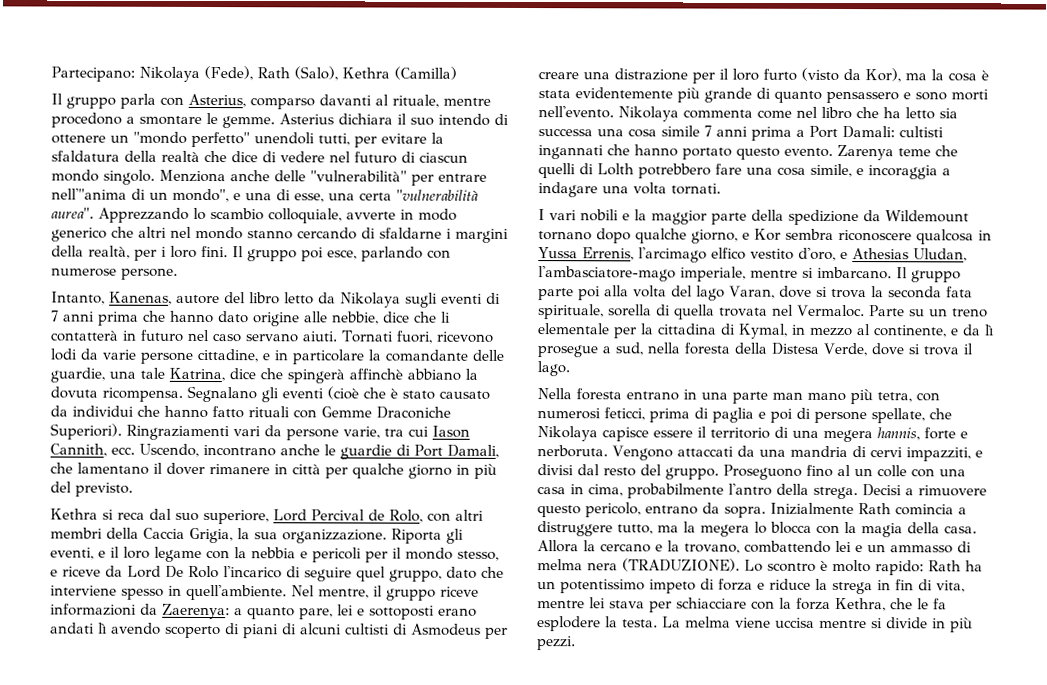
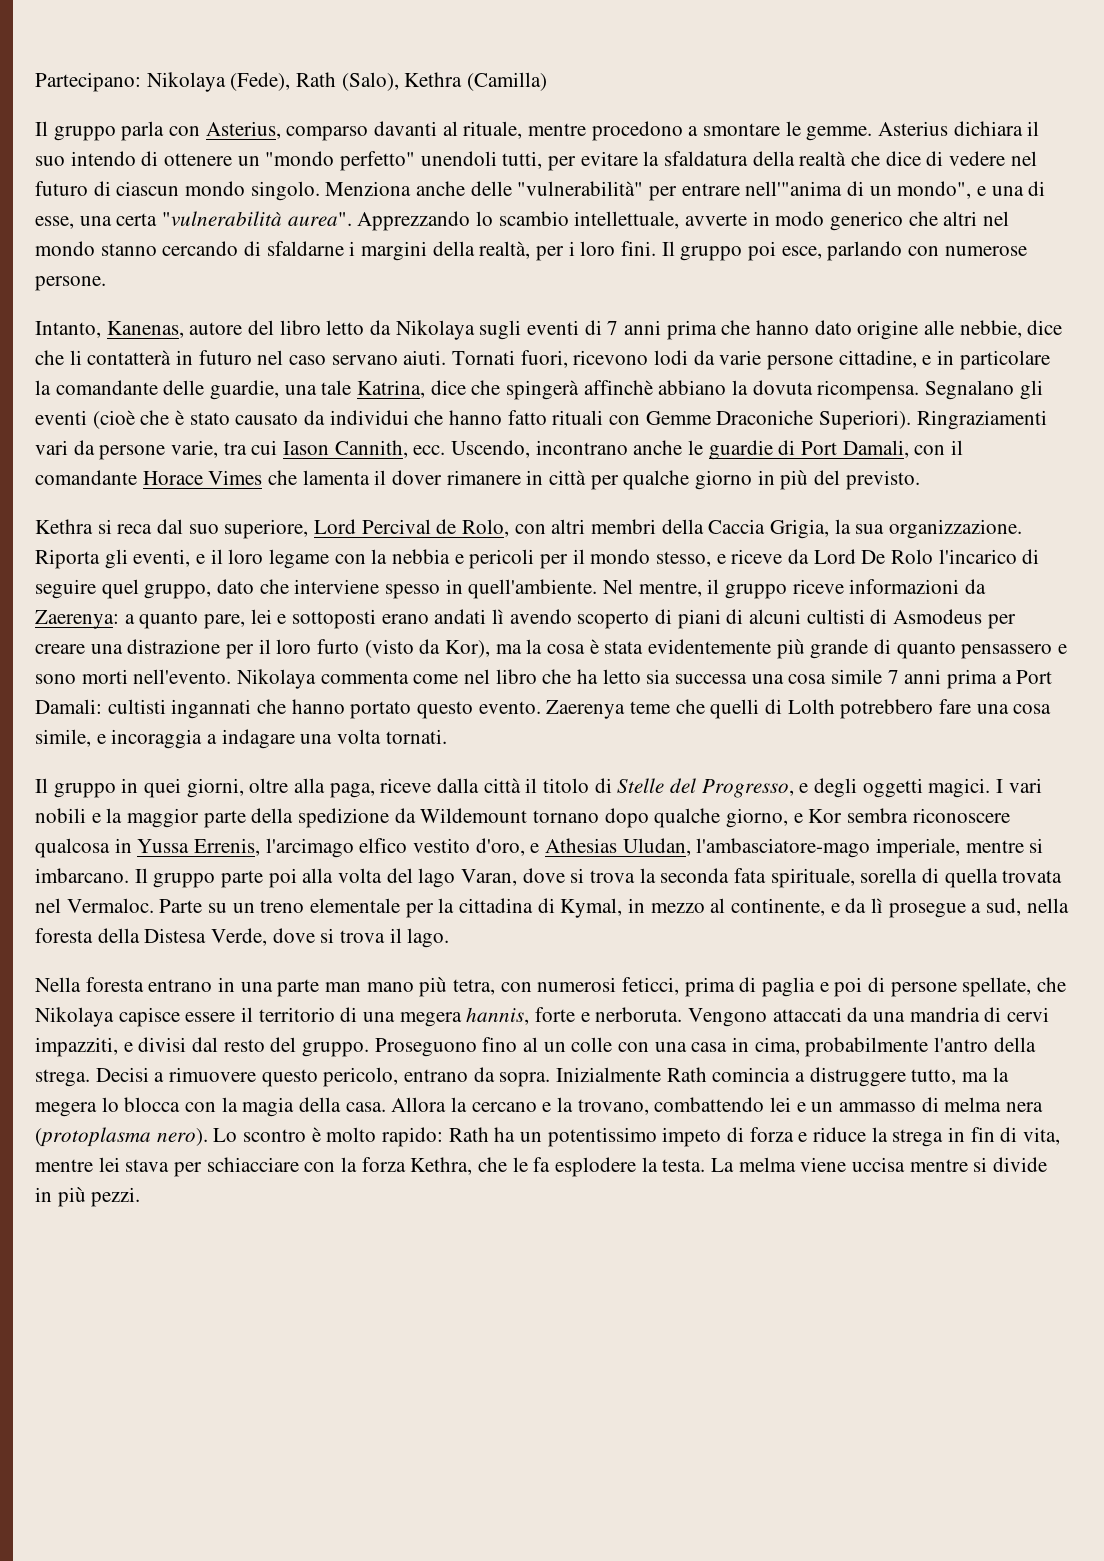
- Apprezzando lo scambio colloquiale, avverte in modo generico che altri nel mondo stanno cercando di sfaldarne i margini della realtà, per i loro fini.
+ Apprezzando lo scambio intellettuale, avverte in modo generico che altri nel mondo stanno cercando di sfaldarne i margini della realtà, per i loro fini.
- Uscendo, incontrano anche le guardie di Port Damali, che lamentano il dover rimanere in città per qualche giorno in più del previsto.
+ Uscendo, incontrano anche le guardie di Port Damali, con il comandante Horace Vimes che lamenta il dover rimanere in città per qualche giorno in più del previsto.
- Zarenya teme che quelli di Lolth potrebbero fare una cosa simile, e incoraggia a indagare una volta tornati.
+ Zaerenya teme che quelli di Lolth potrebbero fare una cosa simile, e incoraggia a indagare una volta tornati.
+ Il gruppo in quei giorni, oltre alla paga, riceve dalla città il titolo di Stelle del Progresso, e degli oggetti magici.
- Allora la cercano e la trovano, combattendo lei e un ammasso di melma nera (TRADUZIONE).
+ Allora la cercano e la trovano, combattendo lei e un ammasso di melma nera (protoplasma nero).

